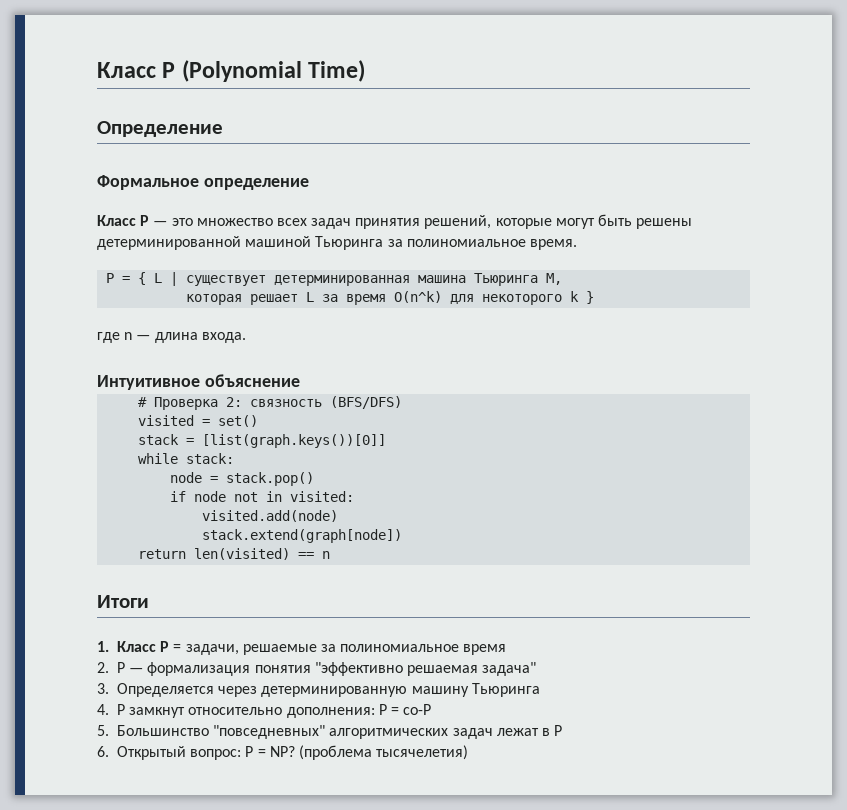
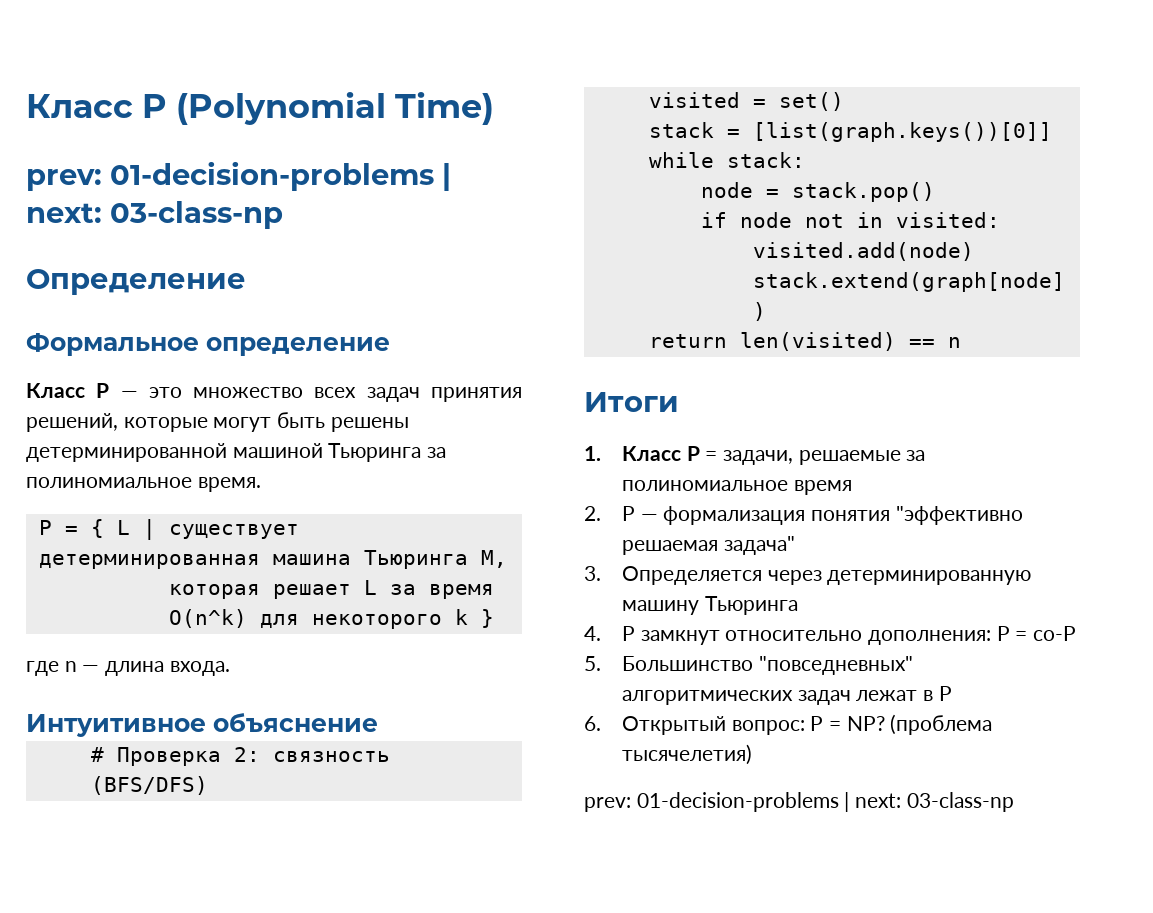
  Класс P (Polynomial Time)
+ prev: 01-decision-problems | next: 03-class-np
  (проблема тысячелетия)
+ prev: 01-decision-problems | next: 03-class-np

